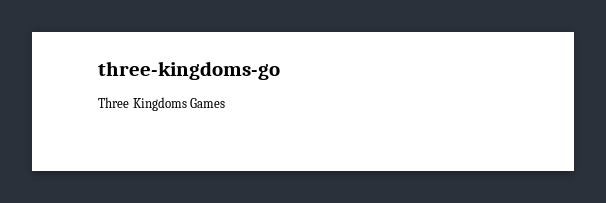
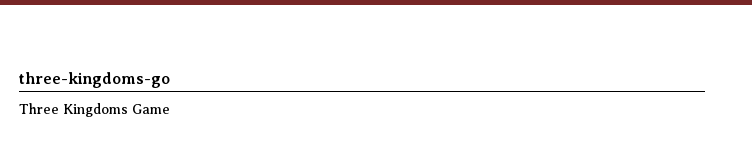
- Three Kingdoms Games
+ Three Kingdoms Game

